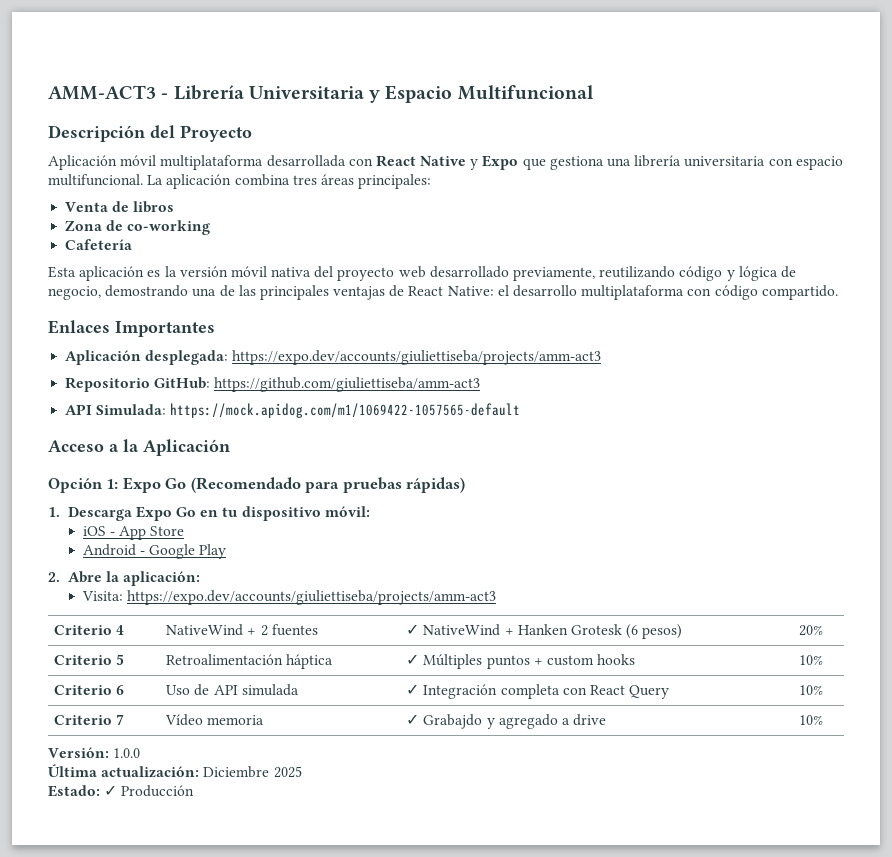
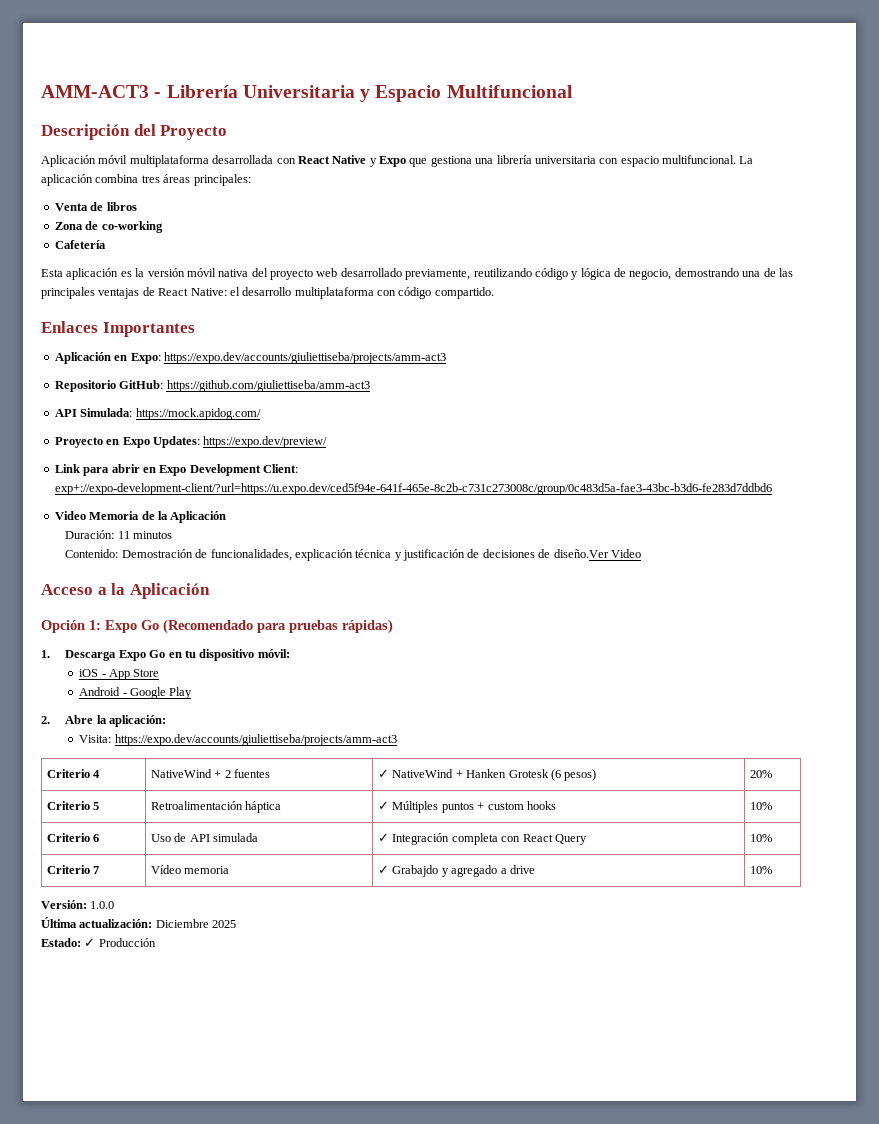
- Aplicación desplegada: https://expo.dev/accounts/giuliettiseba/projects/amm-act3
+ Aplicación en Expo: https://expo.dev/accounts/giuliettiseba/projects/amm-act3
- API Simulada: https://mock.apidog.com/m1/1069422-1057565-default
+ API Simulada: https://mock.apidog.com/
+ Proyecto en Expo Updates: https://expo.dev/preview/
+ Link para abrir en Expo Development Client: exp+://expo-development-client/?url=https://u.expo.dev/ced5f94e-641f-465e-8c2b-c731c273008c/group/0c483d5a-fae3-43bc-b3d6-fe283d7ddbd6
+ Video Memoria de la Aplicación
+ Duración: 11 minutos
+ Contenido: Demostración de funcionalidades, explicación técnica y justificación de decisiones de diseño.Ver Video

